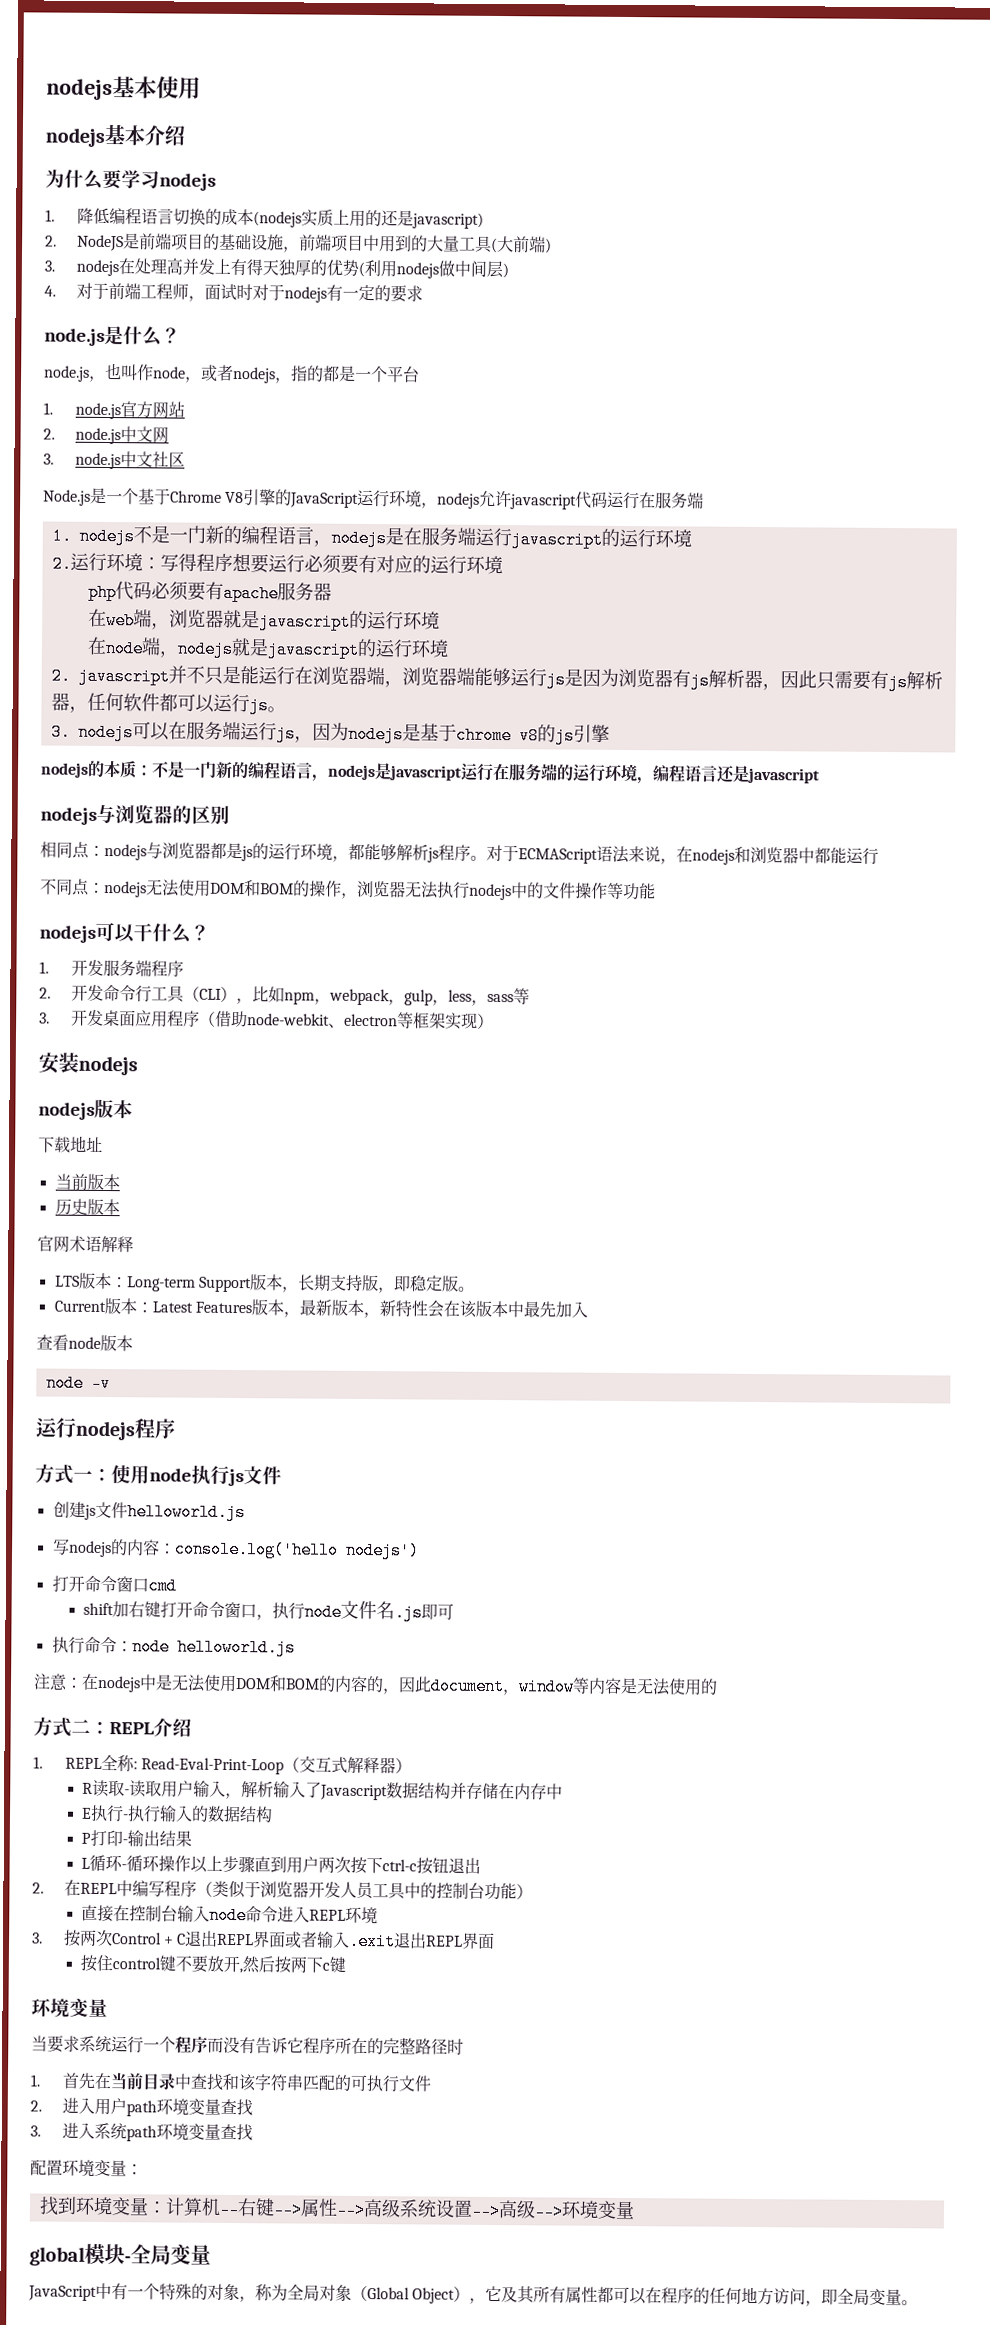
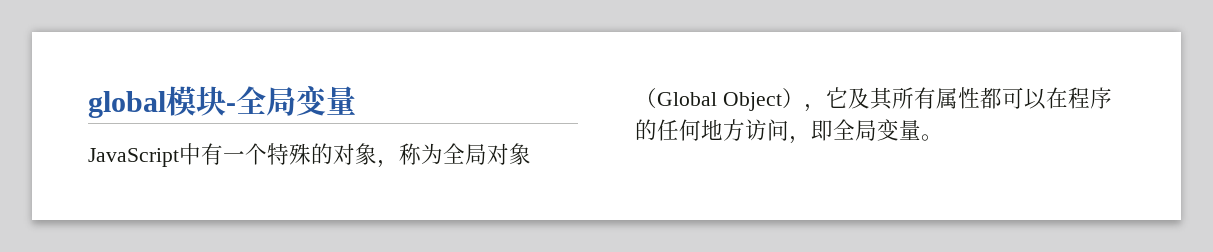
- nodejs基本使用
- nodejs基本介绍
- 为什么要学习nodejs
- 1.降低编程语言切换的成本(nodejs实质上用的还是javascript)
- 2. NodeJS是前端项目的基础设施，前端项目中用到的大量工具(大前端)
- 3. nodejs在处理高并发上有得天独厚的优势(利用nodejs做中间层)
- 4.对于前端工程师，面试时对于nodejs有一定的要求
- node.js是什么？
- node.js，也叫作node，或者nodejs，指的都是一个平台
- 1. node.js官方网站
- 2. node.js中文网
- 3. node.js中文社区
- Node.js是一个基于Chrome V8引擎的JavaScript运行环境，nodejs允许javascript代码运行在服务端
- 1. nodejs不是一门新的编程语言，nodejs是在服务端运行javascript的运行环境
- 2.运行环境：写得程序想要运行必须要有对应的运行环境
- php代码必须要有apache服务器
- 在web端，浏览器就是javascript的运行环境
- 在node端，nodejs就是javascript的运行环境
- 2. javascript并不只是能运行在浏览器端，浏览器端能够运行js是因为浏览器有js解析器，因此只需要有js解析器，任何软件都可以运行js。
- 3. nodejs可以在服务端运行js，因为nodejs是基于chrome v8的js引擎
- nodejs的本质：不是一门新的编程语言，nodejs是javascript运行在服务端的运行环境，编程语言还是javascript
- nodejs与浏览器的区别
- 相同点：nodejs与浏览器都是js的运行环境，都能够解析js程序。对于ECMAScript语法来说，在nodejs和浏览器中都能运行
- 不同点：nodejs无法使用DOM和BOM的操作，浏览器无法执行nodejs中的文件操作等功能
- nodejs可以干什么？
- 1.开发服务端程序
- 2.开发命令行工具（CLI），比如npm，webpack，gulp，less，sass等
- 3.开发桌面应用程序（借助node-webkit、electron等框架实现）
- 安装nodejs
- nodejs版本
- 下载地址
- 当前版本
- 历史版本
- 官网术语解释
- LTS版本：Long-term Support版本，长期支持版，即稳定版。
- Current版本：Latest Features版本，最新版本，新特性会在该版本中最先加入
- 查看node版本
- node -v
- 运行nodejs程序
- 方式一：使用node执行js文件
- 创建js文件helloworld.js
- 写nodejs的内容：console.log('hello nodejs')
- 打开命令窗口cmd
- shift加右键打开命令窗口，执行node文件名.js即可
- 执行命令：node helloworld.js
- 注意：在nodejs中是无法使用DOM和BOM的内容的，因此document，window等内容是无法使用的
- 方式二：REPL介绍
- 1. REPL全称: Read-Eval-Print-Loop（交互式解释器）
- R读取-读取用户输入，解析输入了Javascript数据结构并存储在内存中
- E执行-执行输入的数据结构
- P打印-输出结果
- L循环-循环操作以上步骤直到用户两次按下ctrl-c按钮退出
- 2.在REPL中编写程序（类似于浏览器开发人员工具中的控制台功能）
- 直接在控制台输入node命令进入REPL环境
- 3.按两次Control + C退出REPL界面或者输入.exit退出REPL界面
- 按住control键不要放开,然后按两下c键
- 环境变量
- 当要求系统运行一个程序而没有告诉它程序所在的完整路径时
- 1.首先在当前目录中查找和该字符串匹配的可执行文件
- 2.进入用户path环境变量查找
- 3.进入系统path环境变量查找
- 配置环境变量：
- 找到环境变量：计算机--右键-->属性-->高级系统设置-->高级-->环境变量

